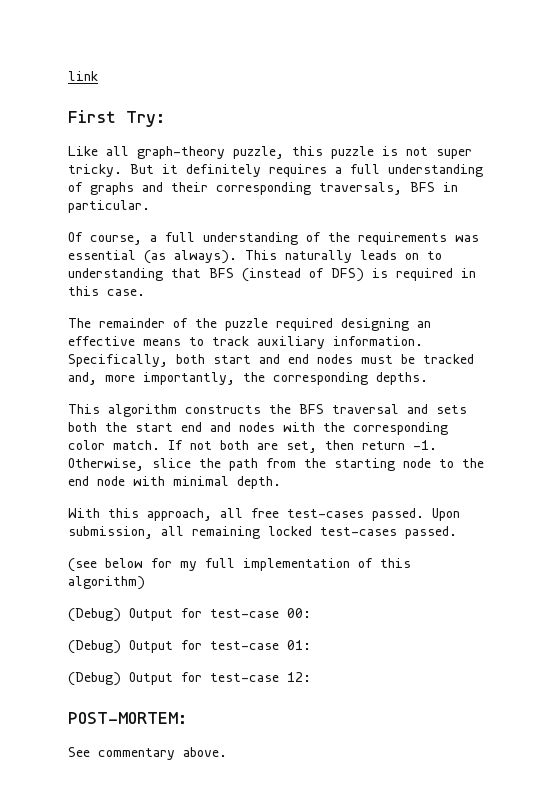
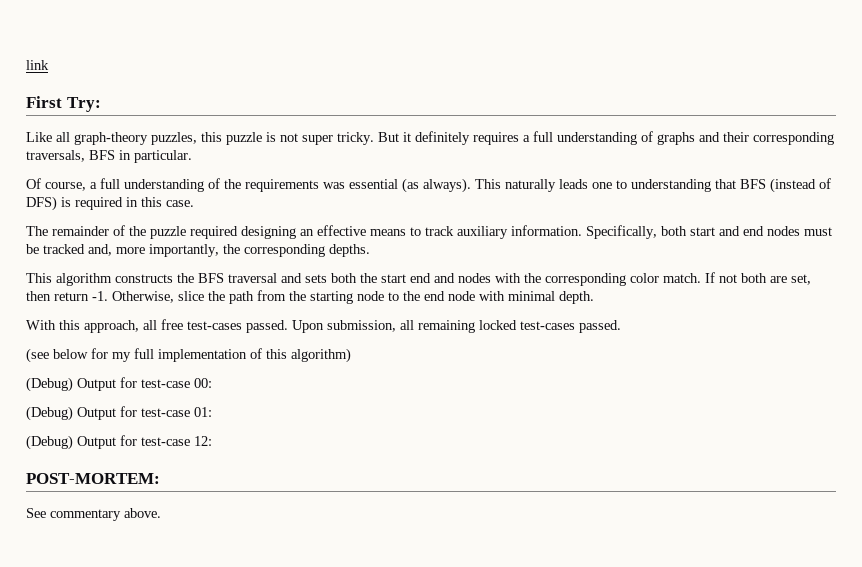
- Like all graph-theory puzzle, this puzzle is not super tricky.
+ Like all graph-theory puzzles, this puzzle is not super tricky.
- This naturally leads on to understanding that BFS (instead of DFS) is required in this case.
+ This naturally leads one to understanding that BFS (instead of DFS) is required in this case.

